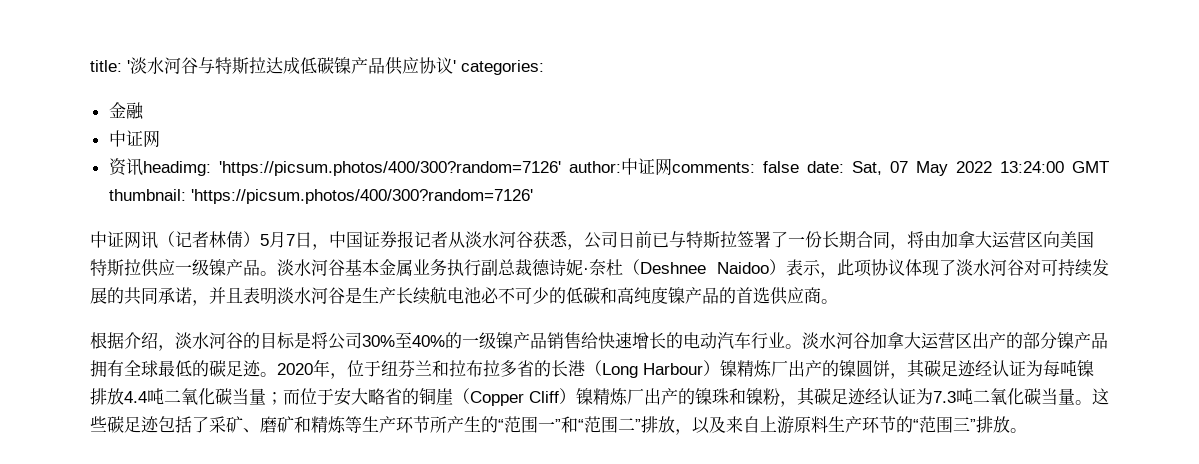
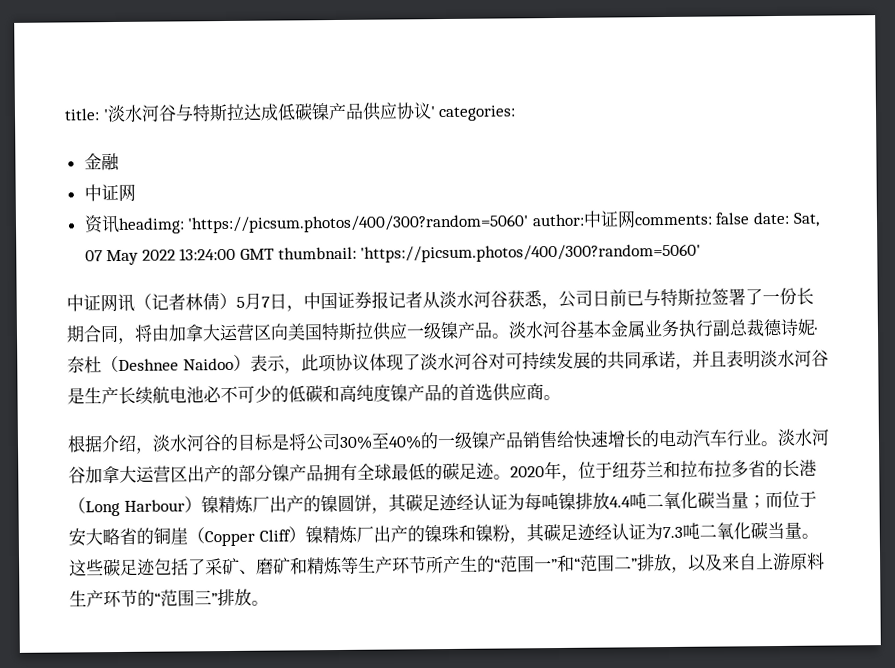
- 资讯headimg: 'https://picsum.photos/400/300?random=7126' author:中证网comments: false date: Sat, 07 May 2022 13:24:00 GMT thumbnail: 'https://picsum.photos/400/300?random=7126'
+ 资讯headimg: 'https://picsum.photos/400/300?random=5060' author:中证网comments: false date: Sat, 07 May 2022 13:24:00 GMT thumbnail: 'https://picsum.photos/400/300?random=5060'

